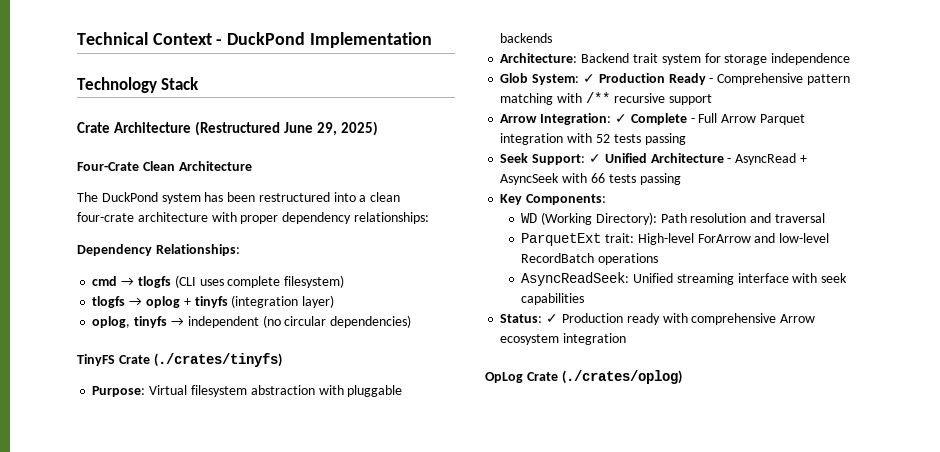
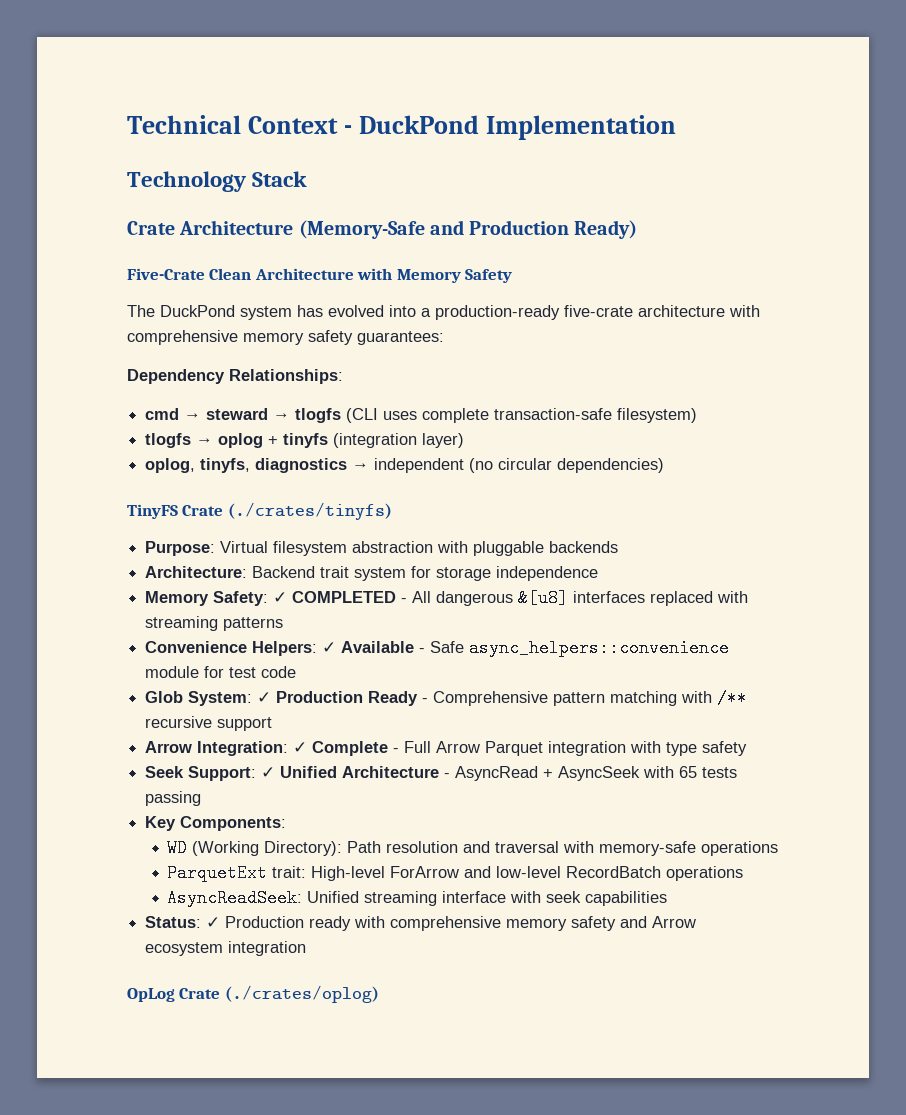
- Crate Architecture (Restructured June 29, 2025)
- Four-Crate Clean Architecture
+ Crate Architecture (Memory-Safe and Production Ready)
+ Five-Crate Clean Architecture with Memory Safety
- The DuckPond system has been restructured into a clean four-crate architecture with proper dependency relationships:
+ The DuckPond system has evolved into a production-ready five-crate architecture with comprehensive memory safety guarantees:
- cmd → tlogfs (CLI uses complete filesystem)
+ cmd → steward → tlogfs (CLI uses complete transaction-safe filesystem)
- oplog, tinyfs → independent (no circular dependencies)
+ oplog, tinyfs, diagnostics → independent (no circular dependencies)
+ Memory Safety: ✓ COMPLETED - All dangerous &[u8] interfaces replaced with streaming patterns
+ Convenience Helpers: ✓ Available - Safe async_helpers::convenience module for test code
- Arrow Integration: ✓ Complete - Full Arrow Parquet integration with 52 tests passing
+ Arrow Integration: ✓ Complete - Full Arrow Parquet integration with type safety
- Seek Support: ✓ Unified Architecture - AsyncRead + AsyncSeek with 66 tests passing
+ Seek Support: ✓ Unified Architecture - AsyncRead + AsyncSeek with 65 tests passing
- WD (Working Directory): Path resolution and traversal
+ WD (Working Directory): Path resolution and traversal with memory-safe operations
- Status: ✓ Production ready with comprehensive Arrow ecosystem integration
+ Status: ✓ Production ready with comprehensive memory safety and Arrow ecosystem integration

